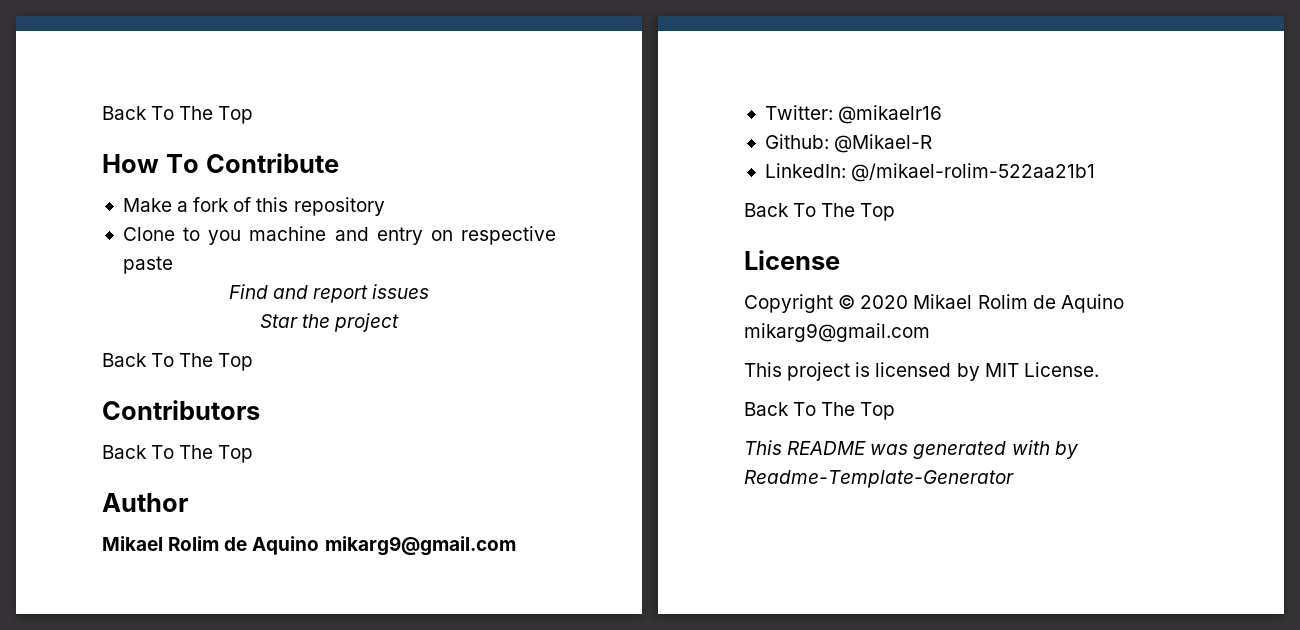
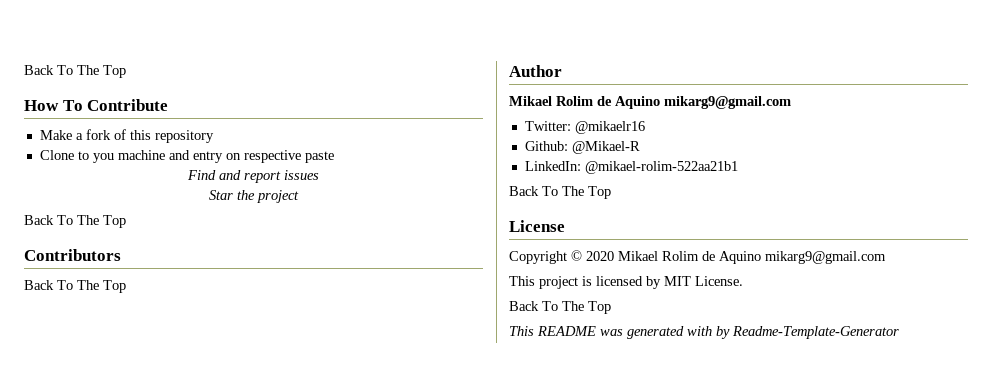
- LinkedIn: @/mikael-rolim-522aa21b1
+ LinkedIn: @mikael-rolim-522aa21b1

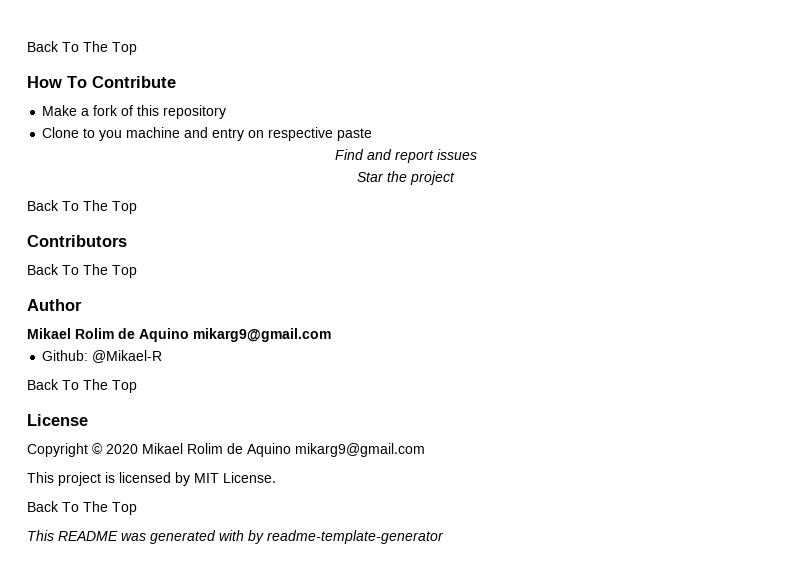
- Twitter: @mikaelr16
- LinkedIn: @mikael-rolim-522aa21b1
- This README was generated with by Readme-Template-Generator
+ This README was generated with by readme-template-generator

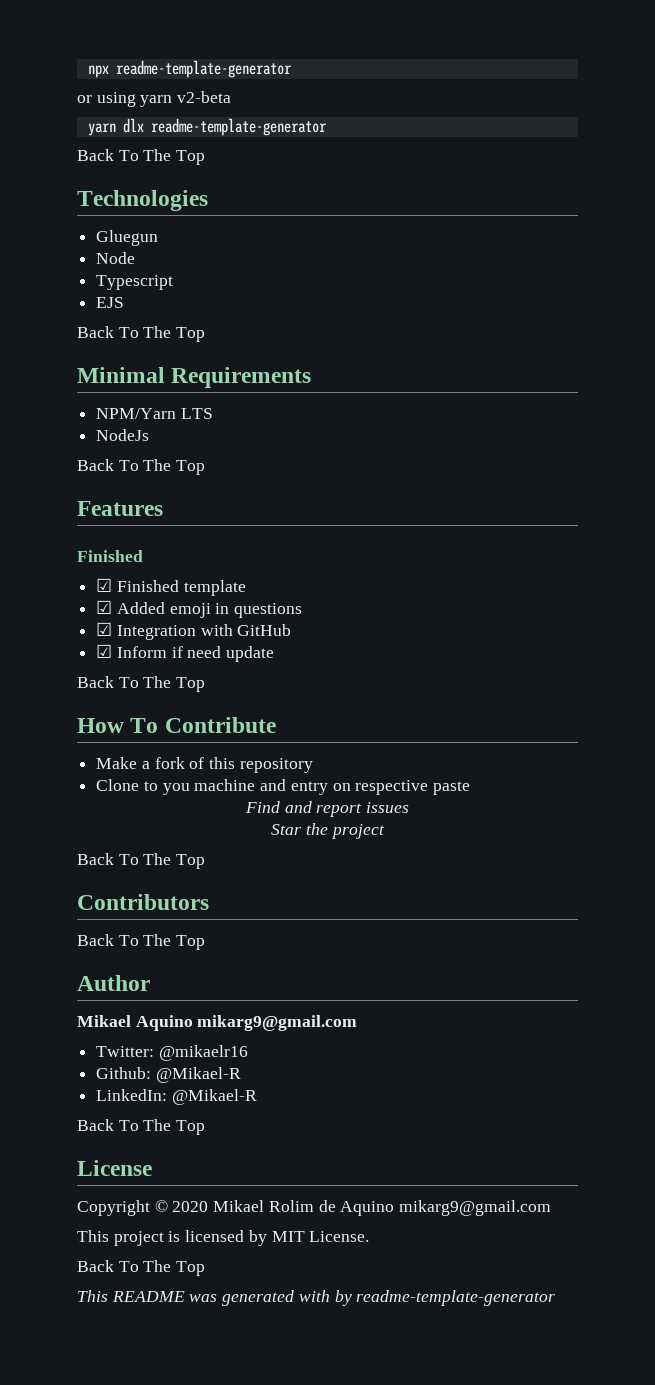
+ npx readme-template-generator
+ or using yarn v2-beta
+ yarn dlx readme-template-generator
+ Back To The Top
+ Technologies
+ Gluegun
+ Node
+ Typescript
+ EJS
+ Back To The Top
+ Minimal Requirements
+ NPM/Yarn LTS
+ NodeJs
+ Back To The Top
+ Features
+ Finished
+ ☑ Finished template
+ ☑ Added emoji in questions
+ ☑ Integration with GitHub
+ ☑ Inform if need update
  Author
- Mikael Rolim de Aquino mikarg9@gmail.com
+ Mikael Aquino mikarg9@gmail.com
+ Twitter: @mikaelr16
+ LinkedIn: @Mikael-R

